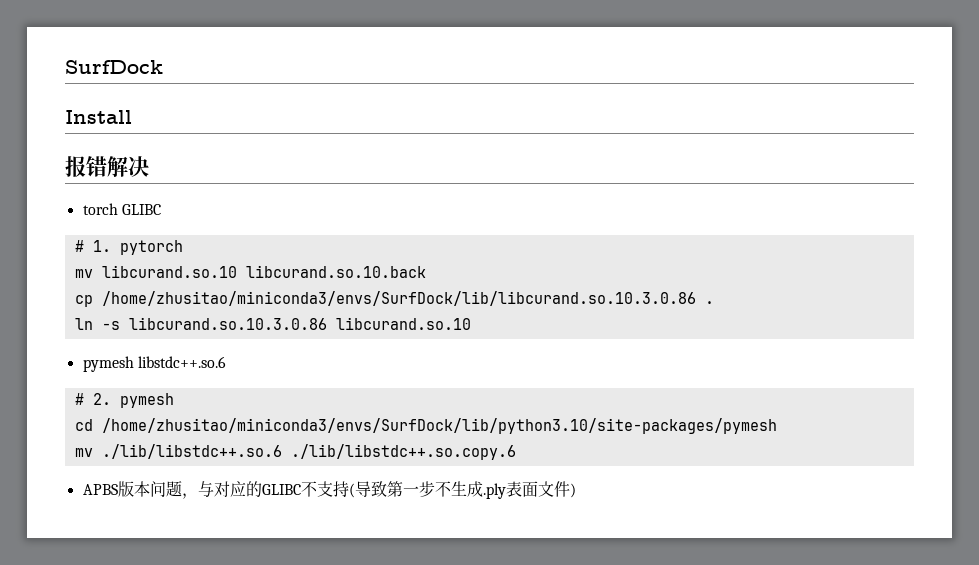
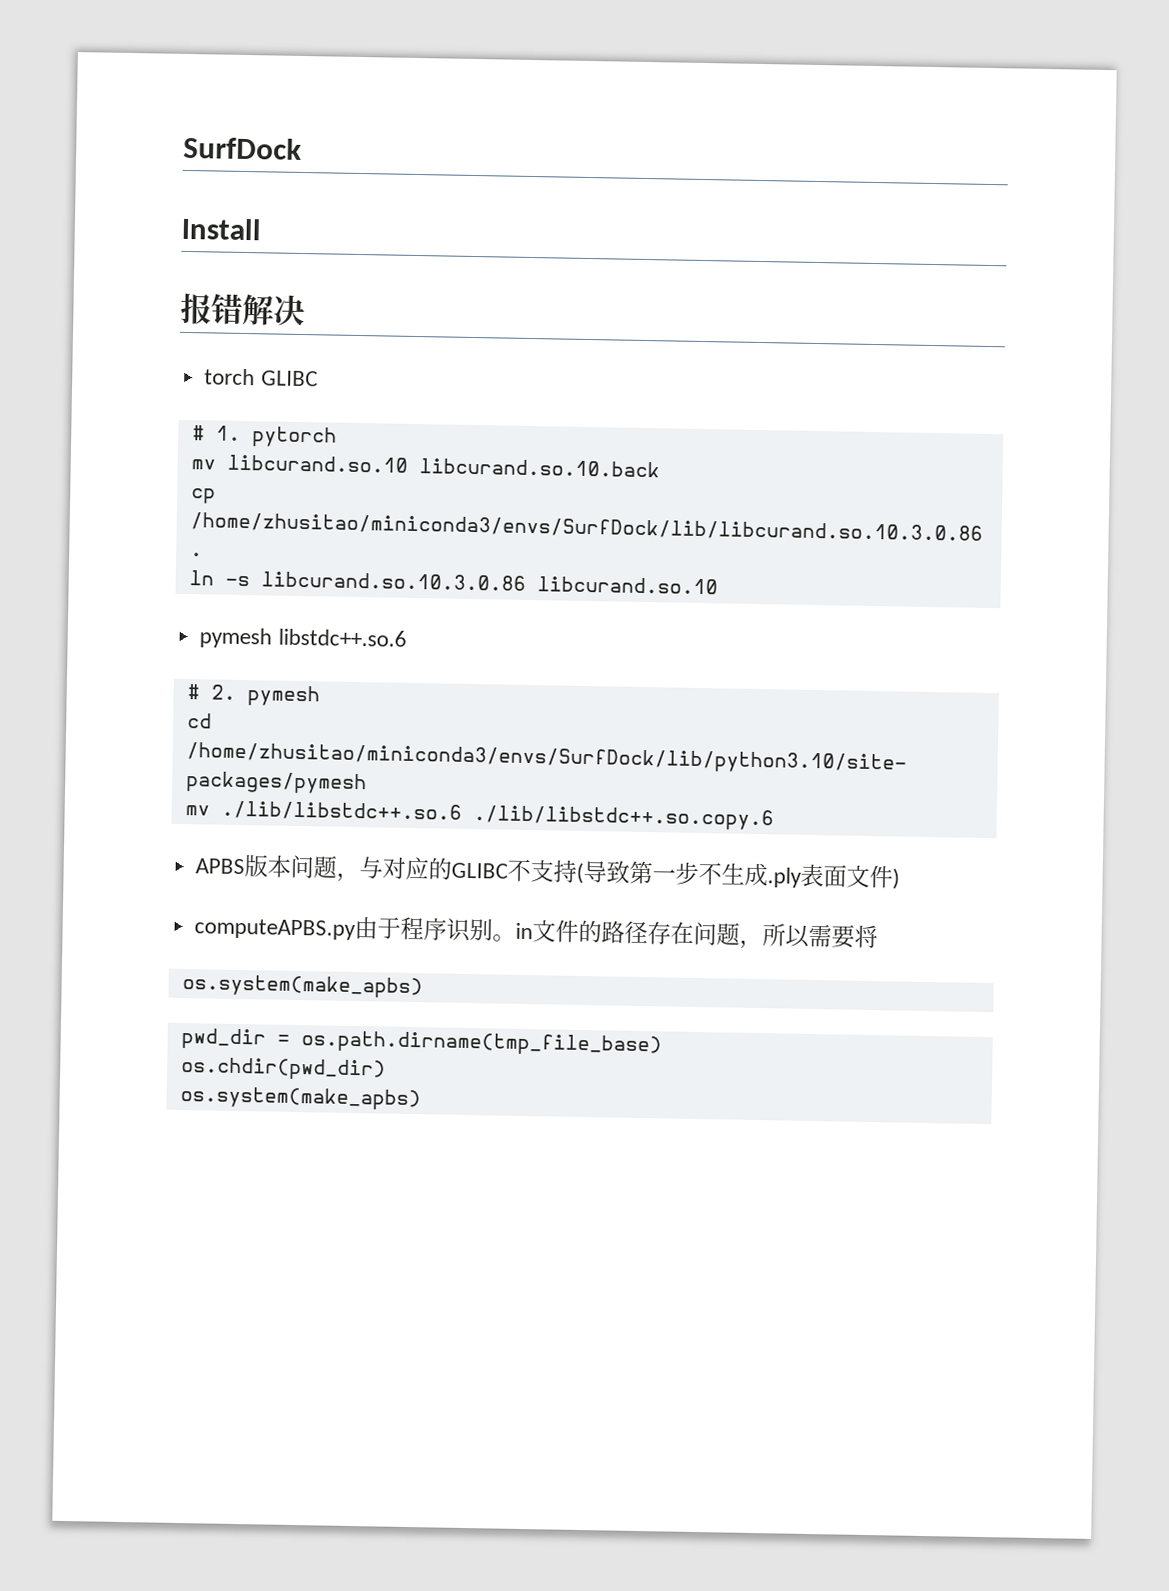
+ computeAPBS.py由于程序识别。in文件的路径存在问题，所以需要将
+ os.system(make_apbs)
+ pwd_dir = os.path.dirname(tmp_file_base)
+ os.chdir(pwd_dir)
+ os.system(make_apbs)

